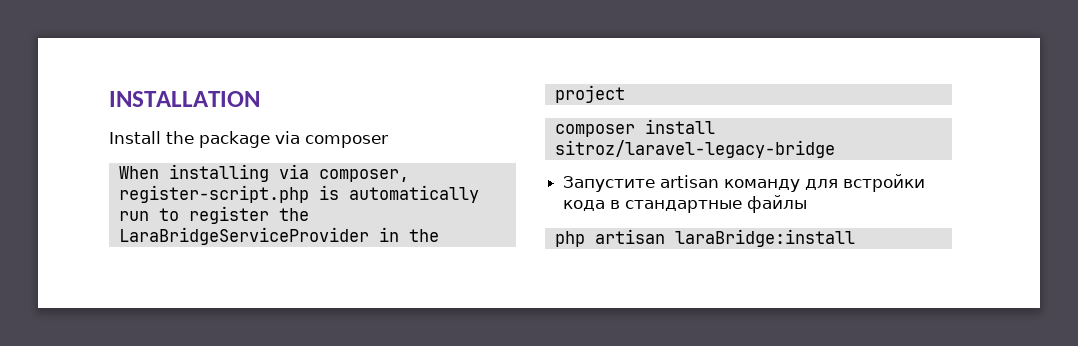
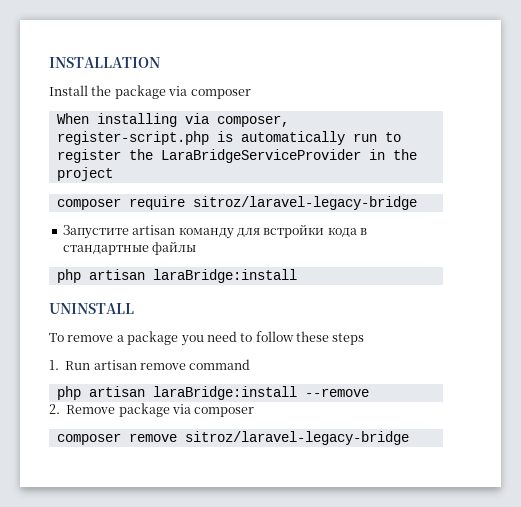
- composer install sitroz/laravel-legacy-bridge
+ composer require sitroz/laravel-legacy-bridge
+ UNINSTALL
+ To remove a package you need to follow these steps
+ 1. Run artisan remove command
+ php artisan laraBridge:install --remove
+ 2. Remove package via composer
+ composer remove sitroz/laravel-legacy-bridge

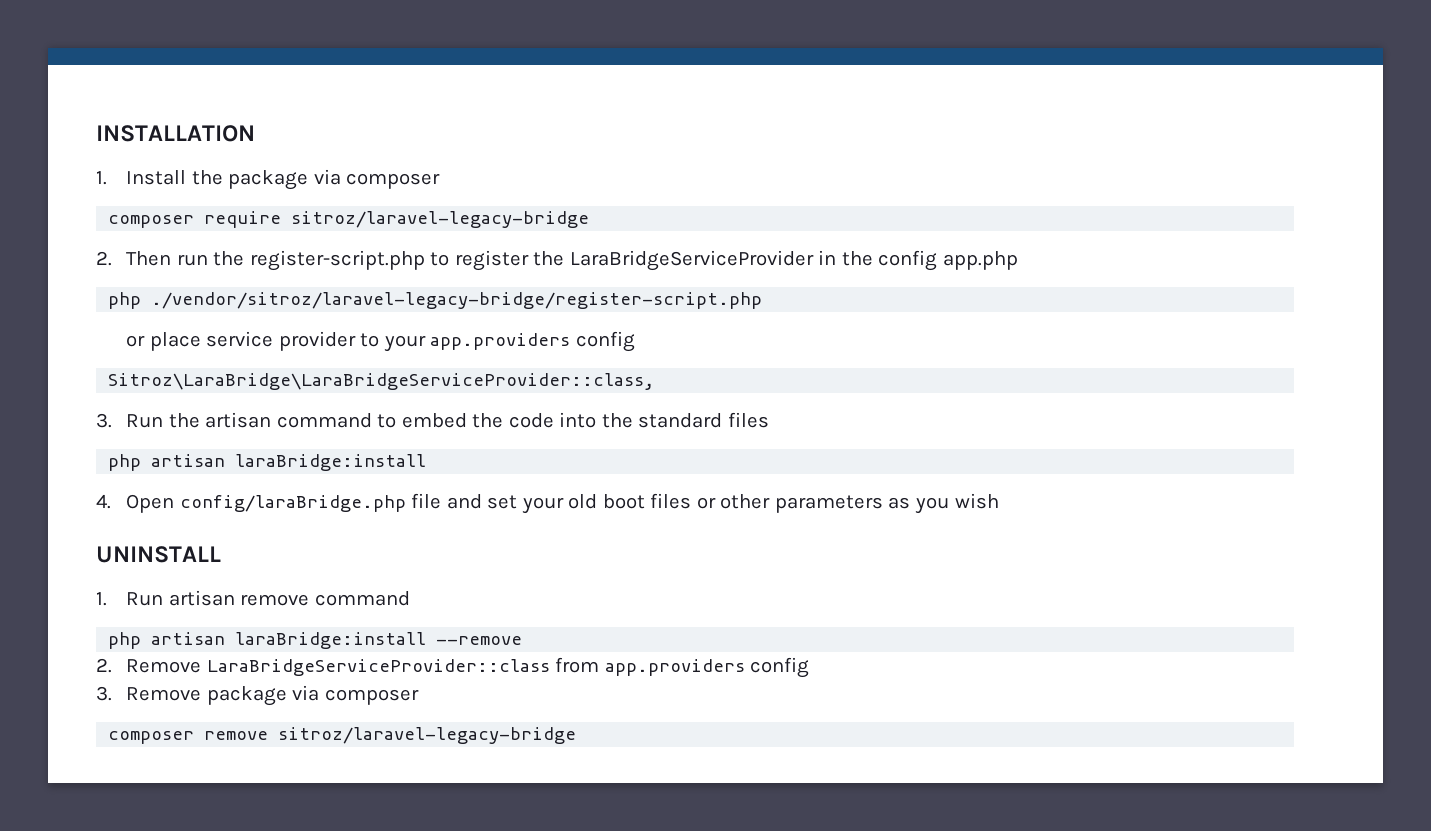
- Install the package via composer
+ 1. Install the package via composer
- When installing via composer, register-script.php is automatically run to register the LaraBridgeServiceProvider in the project
  composer require sitroz/laravel-legacy-bridge
- Запустите artisan команду для встройки кода в стандартные файлы
+ 2. Then run the register-script.php to register the LaraBridgeServiceProvider in the config app.php
+ php ./vendor/sitroz/laravel-legacy-bridge/register-script.php
+ or place service provider to your app.providers config
+ Sitroz\LaraBridge\LaraBridgeServiceProvider::class,
+ 3. Run the artisan command to embed the code into the standard files
  php artisan laraBridge:install
+ 4. Open config/laraBridge.php file and set your old boot files or other parameters as you wish
  UNINSTALL
- To remove a package you need to follow these steps
- 2. Remove package via composer
+ 2. Remove LaraBridgeServiceProvider::class from app.providers config
+ 3. Remove package via composer

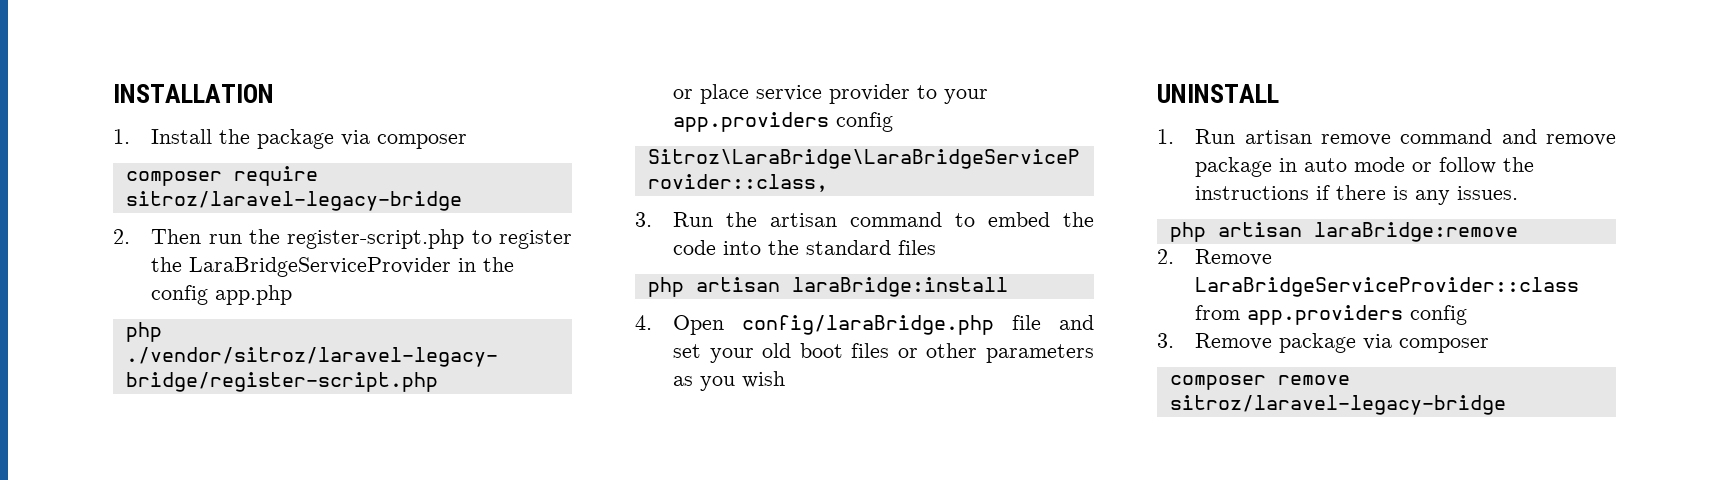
- 1. Run artisan remove command
- php artisan laraBridge:install --remove
+ 1. Run artisan remove command and remove package in auto mode or follow the instructions if there is any issues.
+ php artisan laraBridge:remove

